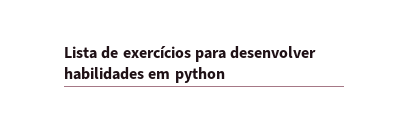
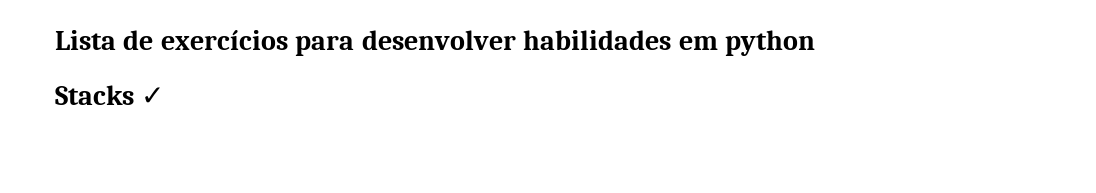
+ Stacks ✓

